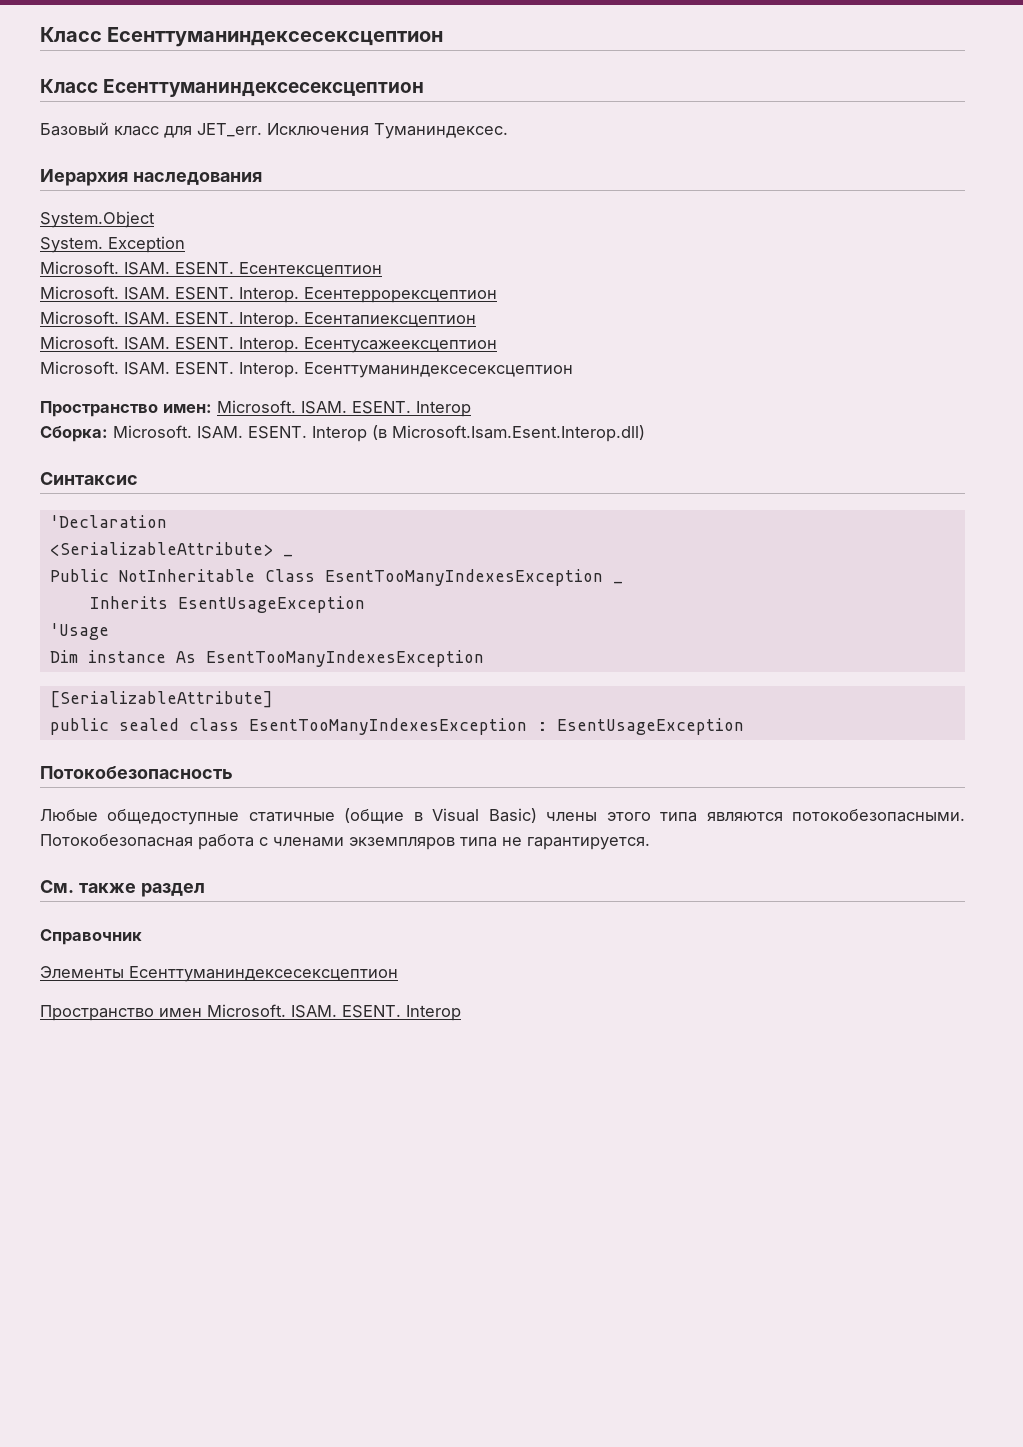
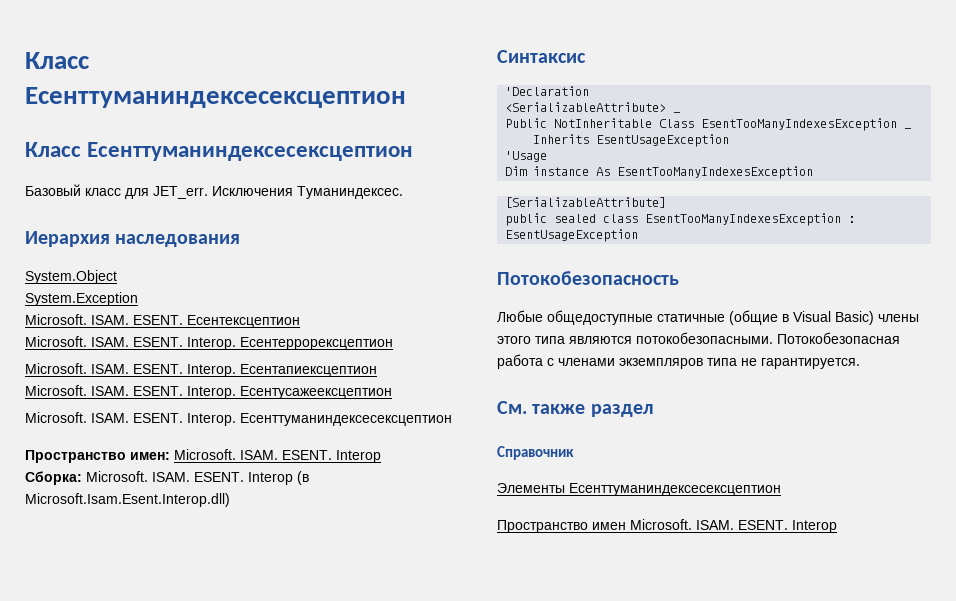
- System. Exception
+ System.Exception

